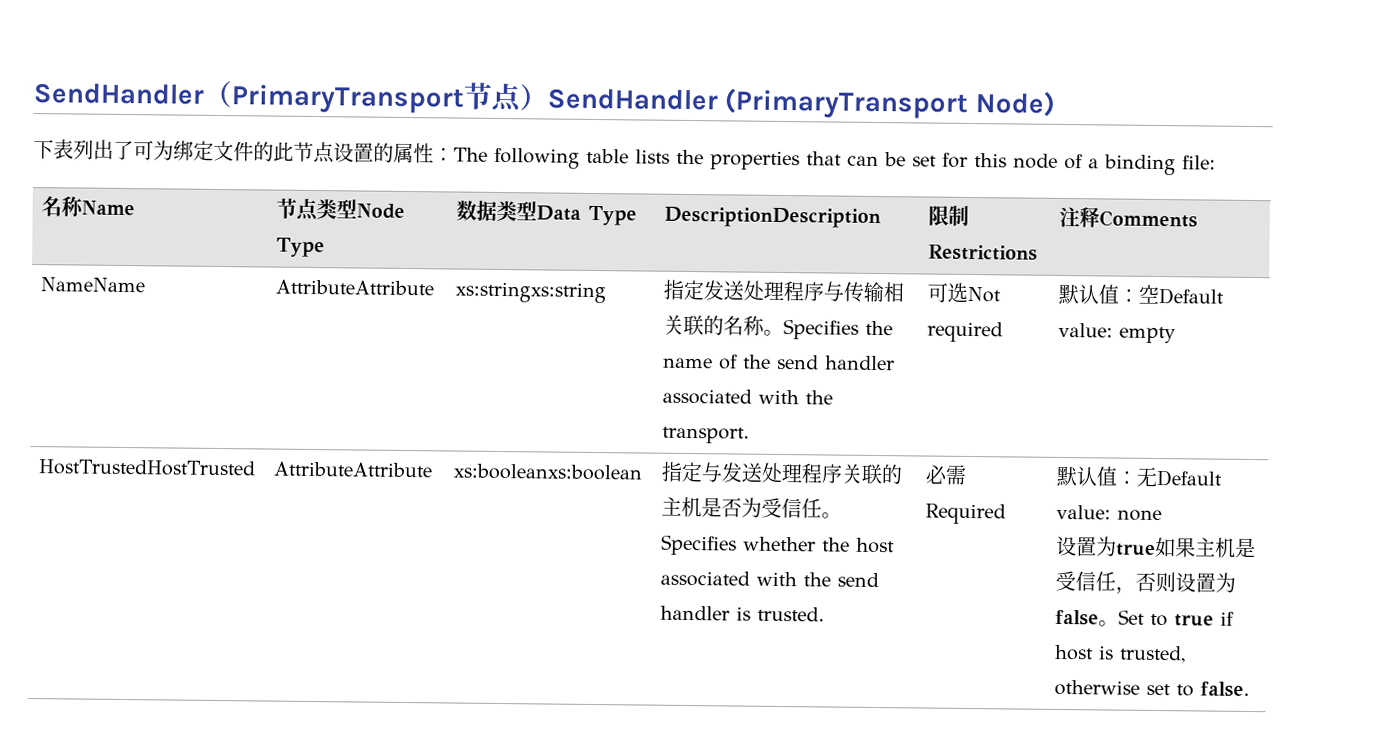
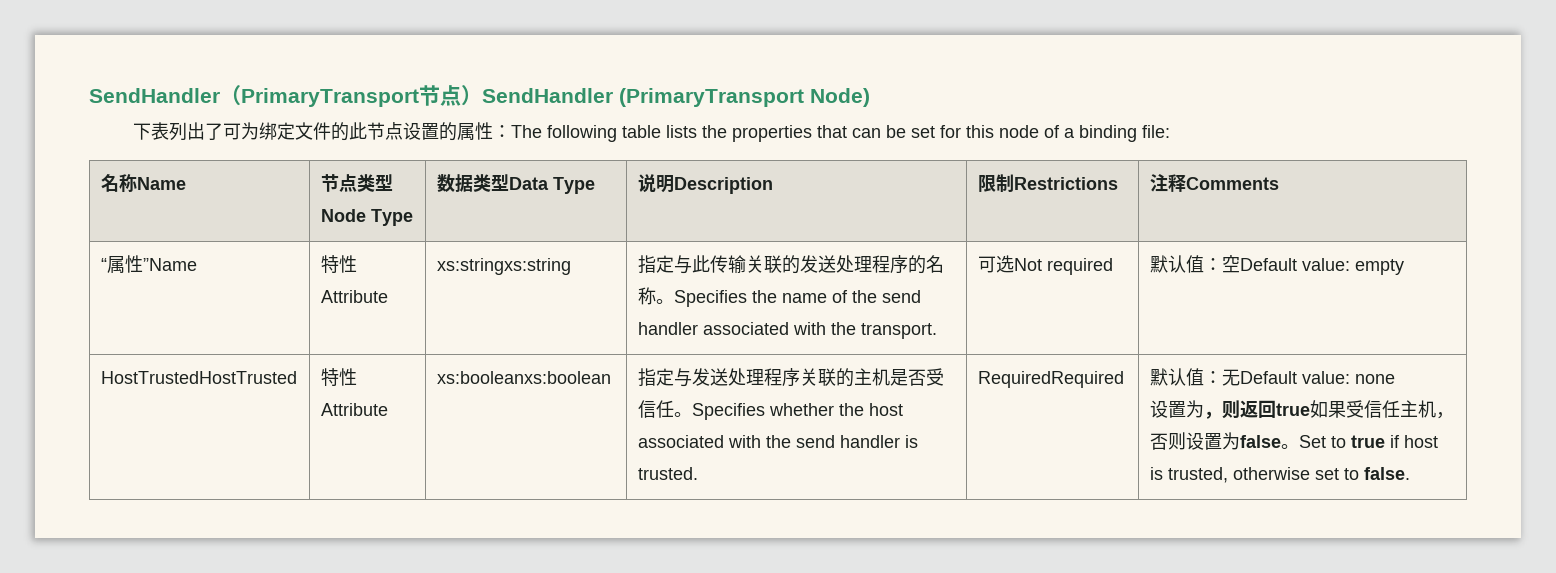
- 名称Name | 节点类型Node Type | 数据类型Data Type | DescriptionDescription | 限制Restrictions | 注释Comments
+ 名称Name | 节点类型Node Type | 数据类型Data Type | 说明Description | 限制Restrictions | 注释Comments
- NameName | AttributeAttribute | xs:stringxs:string | 指定发送处理程序与传输相关联的名称。Specifies the name of the send handler associated with the transport. | 可选Not required | 默认值：空Default value: empty
+ “属性”Name | 特性Attribute | xs:stringxs:string | 指定与此传输关联的发送处理程序的名称。Specifies the name of the send handler associated with the transport. | 可选Not required | 默认值：空Default value: empty
- HostTrustedHostTrusted | AttributeAttribute
+ HostTrustedHostTrusted | 特性Attribute
- 指定与发送处理程序关联的主机是否为受信任。
+ 指定与发送处理程序关联的主机是否受信任。
- 必需Required
+ RequiredRequired
- 设置为true如果主机是受信任，否则设置为false。
+ 设置为，则返回true如果受信任主机，否则设置为false。

